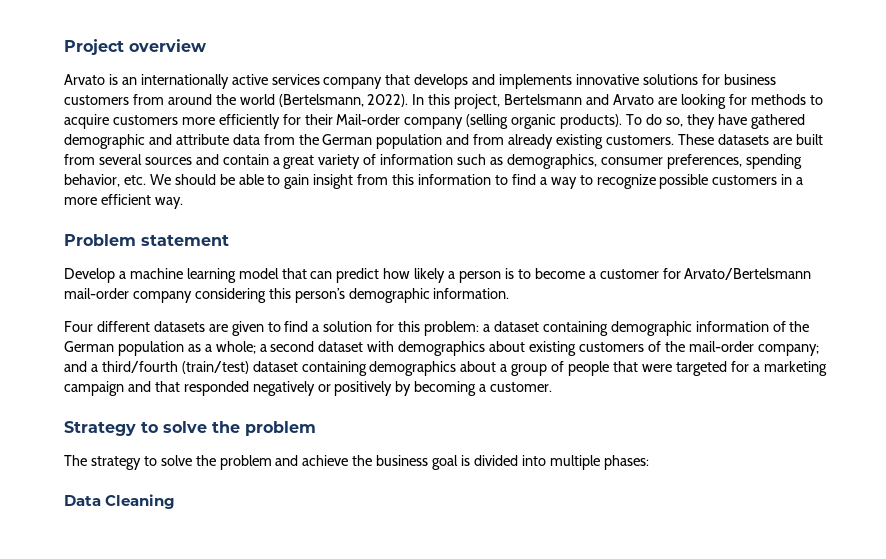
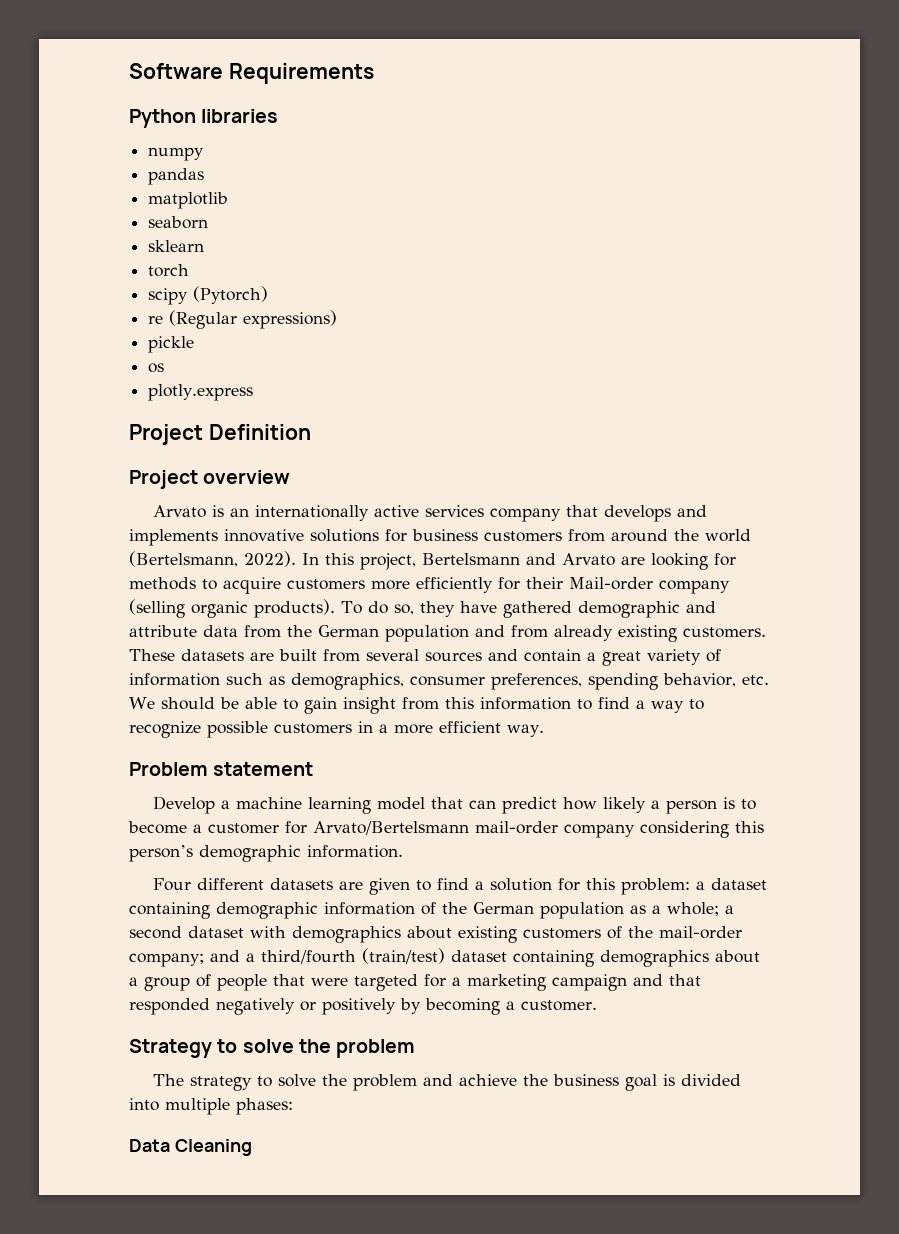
+ Software Requirements
+ Python libraries
+ numpy
+ pandas
+ matplotlib
+ seaborn
+ sklearn
+ torch
+ scipy (Pytorch)
+ re (Regular expressions)
+ pickle
+ os
+ plotly.express
+ Project Definition

